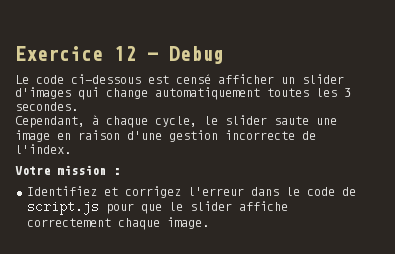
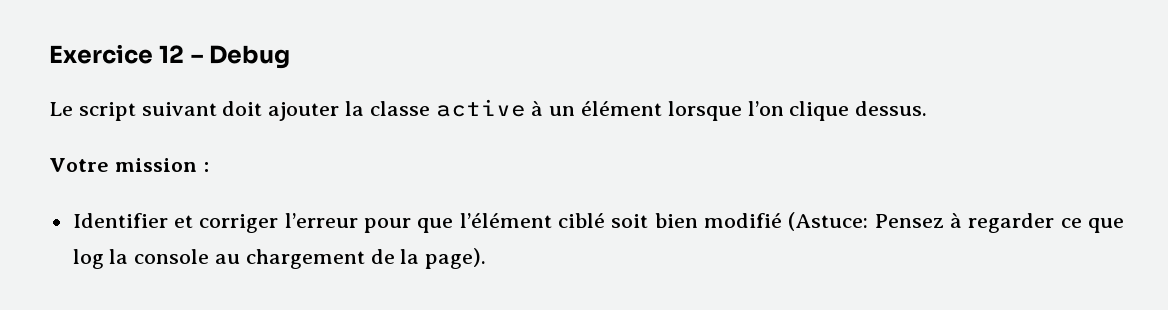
- Le code ci-dessous est censé afficher un slider d'images qui change automatiquement toutes les 3 secondes.
- Cependant, à chaque cycle, le slider saute une image en raison d'une gestion incorrecte de l'index.
+ Le script suivant doit ajouter la classe active à un élément lorsque l’on clique dessus.
  Votre mission :
- Identifiez et corrigez l'erreur dans le code de script.js pour que le slider affiche correctement chaque image.
+ Identifier et corriger l’erreur pour que l’élément ciblé soit bien modifié (Astuce: Pensez à regarder ce que log la console au chargement de la page).

